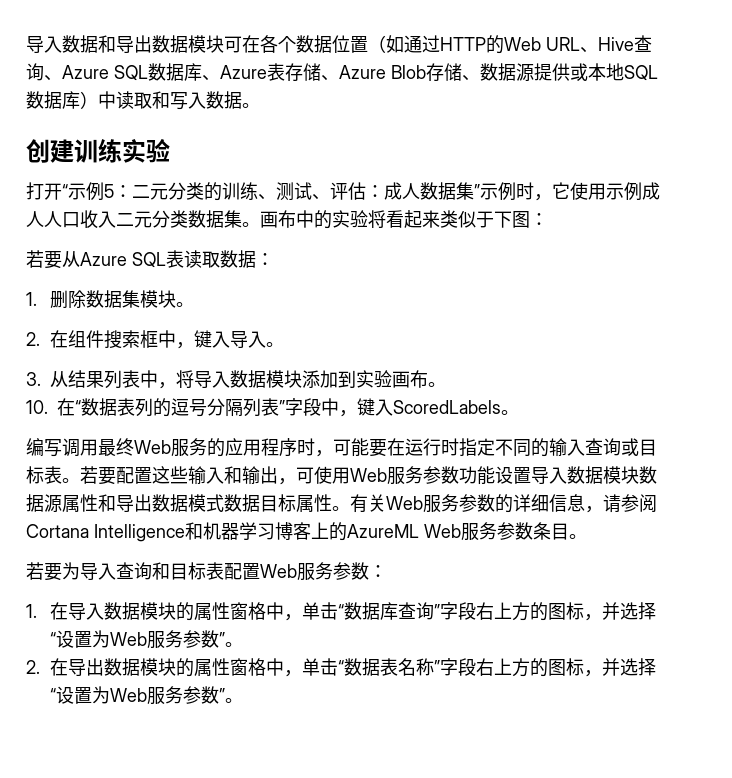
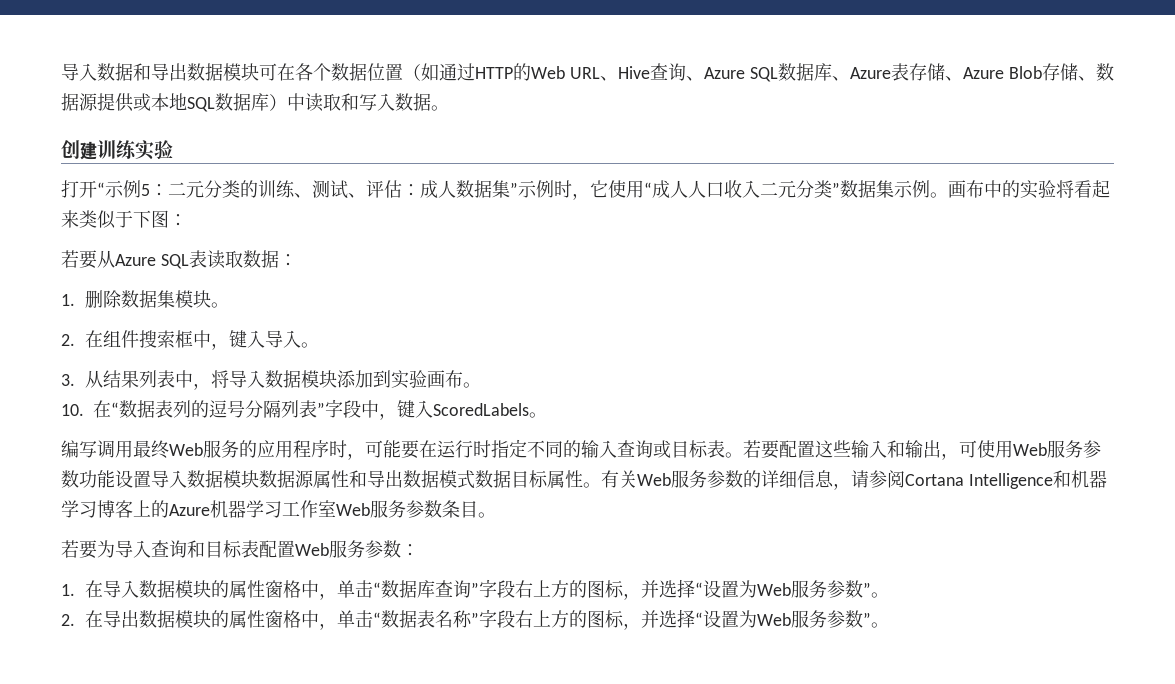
- 打开“示例5：二元分类的训练、测试、评估：成人数据集”示例时，它使用示例成人人口收入二元分类数据集。
+ 打开“示例5：二元分类的训练、测试、评估：成人数据集”示例时，它使用“成人人口收入二元分类”数据集示例。
- 有关Web服务参数的详细信息，请参阅Cortana Intelligence和机器学习博客上的AzureML Web服务参数条目。
+ 有关Web服务参数的详细信息，请参阅Cortana Intelligence和机器学习博客上的Azure机器学习工作室Web服务参数条目。

